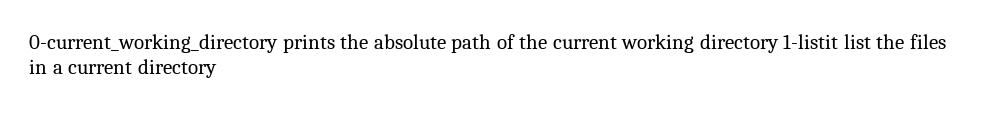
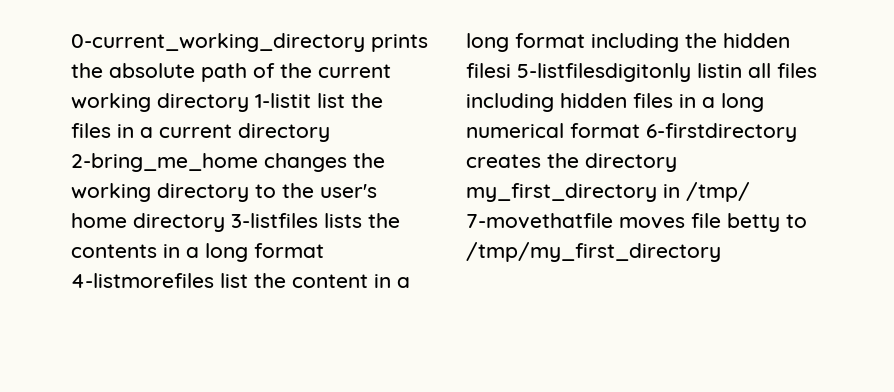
- 0-current_working_directory prints the absolute path of the current working directory 1-listit list the files in a current directory
+ 0-current_working_directory prints the absolute path of the current working directory 1-listit list the files in a current directory 2-bring_me_home changes the working directory to the user's home directory 3-listfiles lists the contents in a long format 4-listmorefiles list the content in a long format including the hidden filesi 5-listfilesdigitonly listin all files including hidden files in a long numerical format 6-firstdirectory creates the directory my_first_directory in /tmp/ 7-movethatfile moves file betty to /tmp/my_first_directory

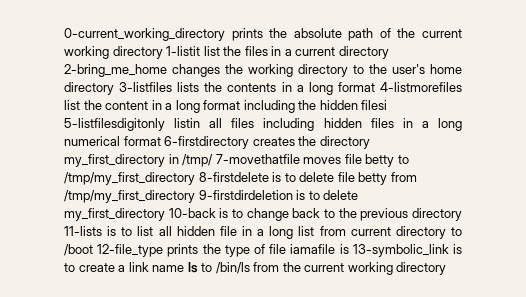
- 0-current_working_directory prints the absolute path of the current working directory 1-listit list the files in a current directory 2-bring_me_home changes the working directory to the user's home directory 3-listfiles lists the contents in a long format 4-listmorefiles list the content in a long format including the hidden filesi 5-listfilesdigitonly listin all files including hidden files in a long numerical format 6-firstdirectory creates the directory my_first_directory in /tmp/ 7-movethatfile moves file betty to /tmp/my_first_directory
+ 0-current_working_directory prints the absolute path of the current working directory 1-listit list the files in a current directory 2-bring_me_home changes the working directory to the user's home directory 3-listfiles lists the contents in a long format 4-listmorefiles list the content in a long format including the hidden filesi 5-listfilesdigitonly listin all files including hidden files in a long numerical format 6-firstdirectory creates the directory my_first_directory in /tmp/ 7-movethatfile moves file betty to /tmp/my_first_directory 8-firstdelete is to delete file betty from /tmp/my_first_directory 9-firstdirdeletion is to delete my_first_directory 10-back is to change back to the previous directory 11-lists is to list all hidden file in a long list from current directory to /boot 12-file_type prints the type of file iamafile is 13-symbolic_link is to create a link name ls to /bin/ls from the current working directory

